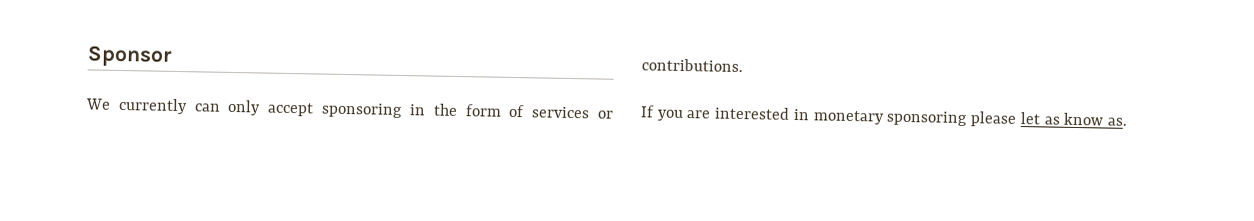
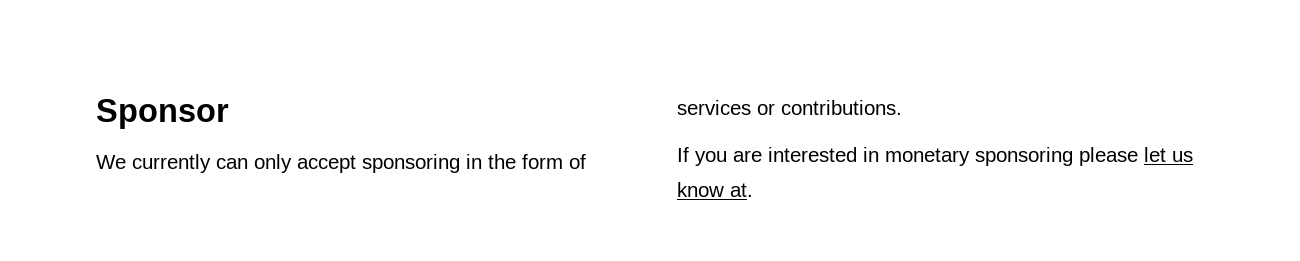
- If you are interested in monetary sponsoring please let as know as.
+ If you are interested in monetary sponsoring please let us know at.

